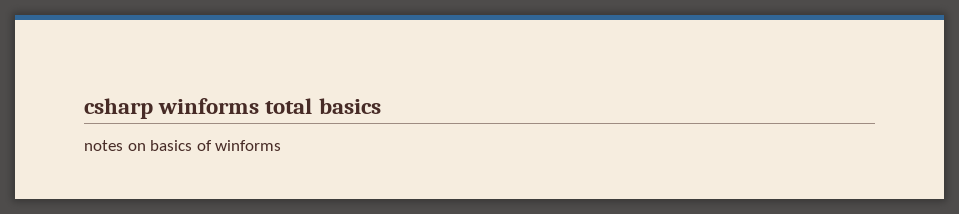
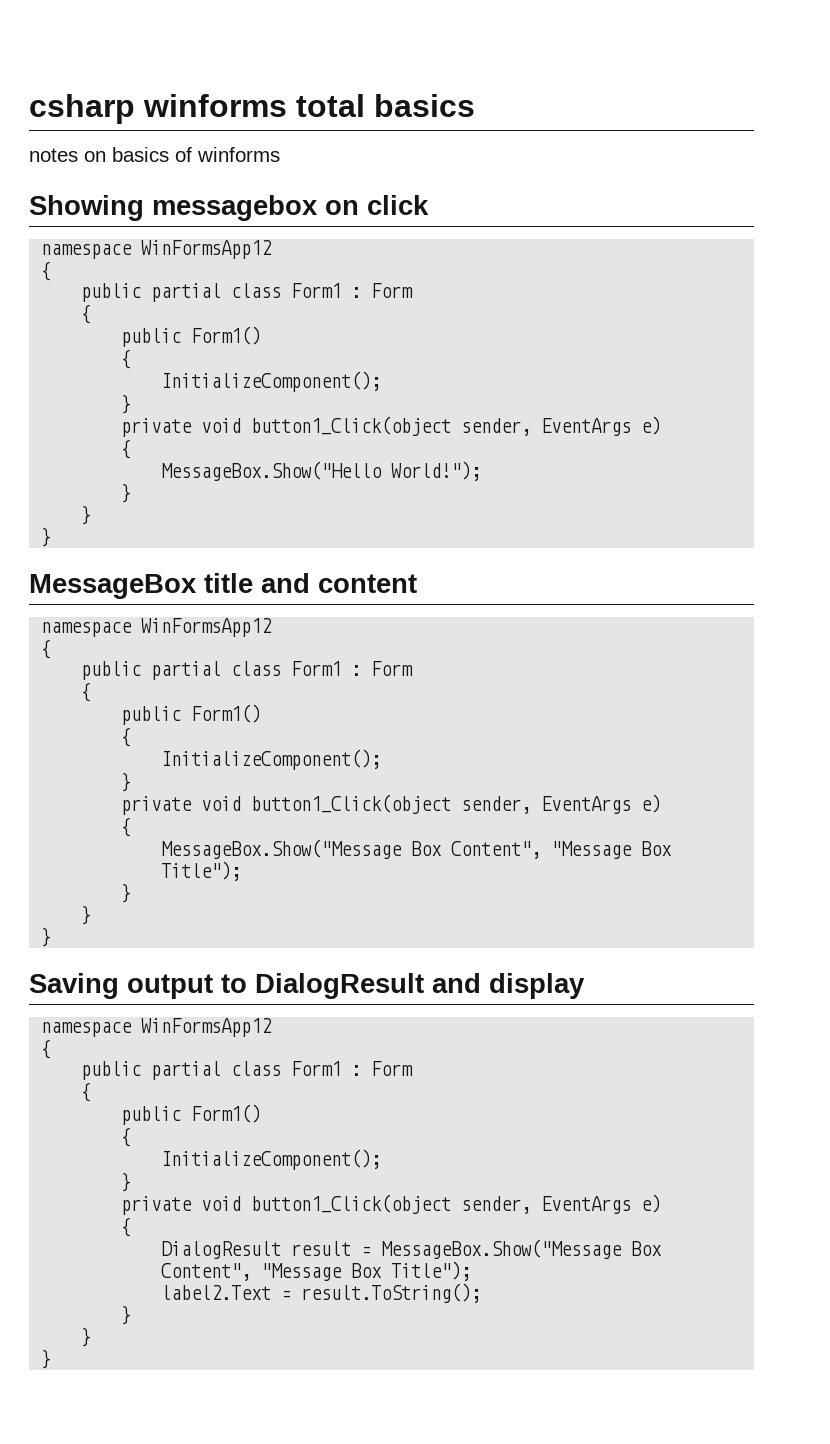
+ Showing messagebox on click
+ namespace WinFormsApp12
+ {
+ public partial class Form1 : Form
+ {
+ public Form1()
+ {
+ InitializeComponent();
+ }
+ private void button1_Click(object sender, EventArgs e)
+ {
+ MessageBox.Show("Hello World!");
+ }
+ }
+ }
+ MessageBox title and content
+ namespace WinFormsApp12
+ {
+ public partial class Form1 : Form
+ {
+ public Form1()
+ {
+ InitializeComponent();
+ }
+ private void button1_Click(object sender, EventArgs e)
+ {
+ MessageBox.Show("Message Box Content", "Message Box Title");
+ }
+ }
+ }
+ Saving output to DialogResult and display
+ namespace WinFormsApp12
+ {
+ public partial class Form1 : Form
+ {
+ public Form1()
+ {
+ InitializeComponent();
+ }
+ private void button1_Click(object sender, EventArgs e)
+ {
+ DialogResult result = MessageBox.Show("Message Box Content", "Message Box Title");
+ label2.Text = result.ToString();
+ }
+ }
+ }

